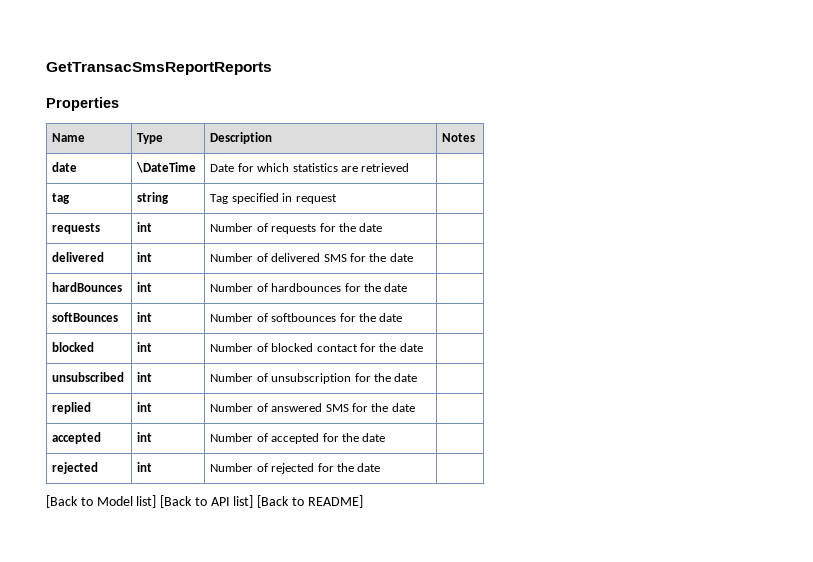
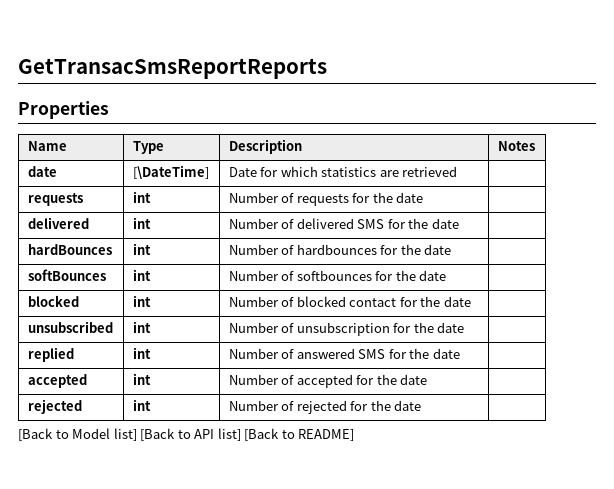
- date | \DateTime | Date for which statistics are retrieved |
+ date | [\DateTime] | Date for which statistics are retrieved |
- tag | string | Tag specified in request |

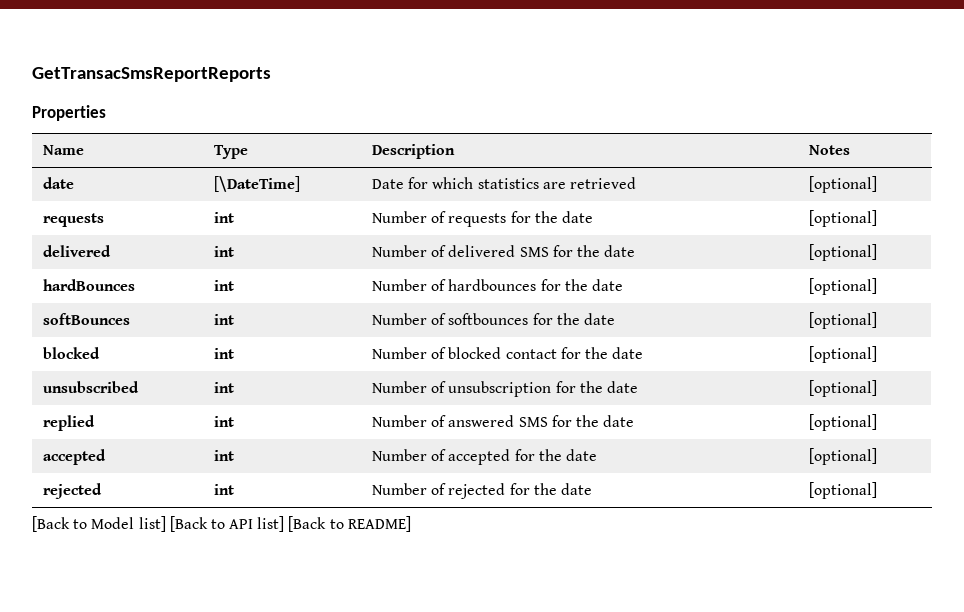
- date | [\DateTime] | Date for which statistics are retrieved |
+ date | [\DateTime] | Date for which statistics are retrieved | [optional]
- requests | int | Number of requests for the date |
+ requests | int | Number of requests for the date | [optional]
- delivered | int | Number of delivered SMS for the date |
+ delivered | int | Number of delivered SMS for the date | [optional]
- hardBounces | int | Number of hardbounces for the date |
+ hardBounces | int | Number of hardbounces for the date | [optional]
- softBounces | int | Number of softbounces for the date |
+ softBounces | int | Number of softbounces for the date | [optional]
- blocked | int | Number of blocked contact for the date |
+ blocked | int | Number of blocked contact for the date | [optional]
- unsubscribed | int | Number of unsubscription for the date |
+ unsubscribed | int | Number of unsubscription for the date | [optional]
- replied | int | Number of answered SMS for the date |
+ replied | int | Number of answered SMS for the date | [optional]
- accepted | int | Number of accepted for the date |
+ accepted | int | Number of accepted for the date | [optional]
- rejected | int | Number of rejected for the date |
+ rejected | int | Number of rejected for the date | [optional]

